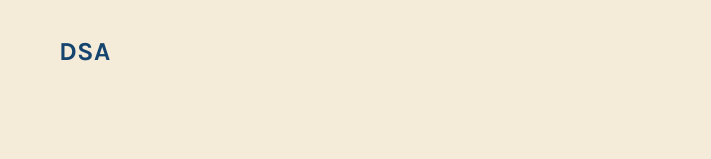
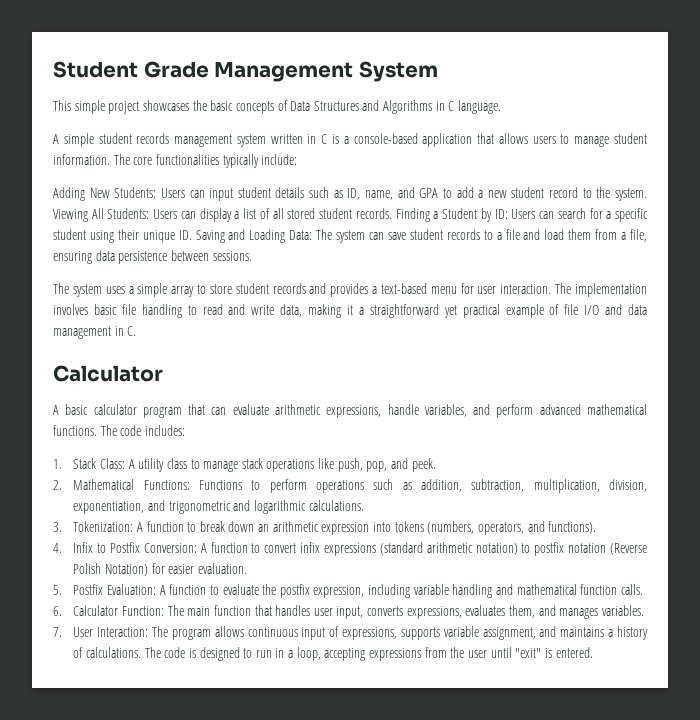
- DSA
+ Student Grade Management System
+ This simple project showcases the basic concepts of Data Structures and Algorithms in C language.
+ A simple student records management system written in C is a console-based application that allows users to manage student information. The core functionalities typically include:
+ Adding New Students: Users can input student details such as ID, name, and GPA to add a new student record to the system. Viewing All Students: Users can display a list of all stored student records. Finding a Student by ID: Users can search for a specific student using their unique ID. Saving and Loading Data: The system can save student records to a file and load them from a file, ensuring data persistence between sessions.
+ The system uses a simple array to store student records and provides a text-based menu for user interaction. The implementation involves basic file handling to read and write data, making it a straightforward yet practical example of file I/O and data management in C.
+ Calculator
+ A basic calculator program that can evaluate arithmetic expressions, handle variables, and perform advanced mathematical functions. The code includes:
+ 1. Stack Class: A utility class to manage stack operations like push, pop, and peek.
+ 2. Mathematical Functions: Functions to perform operations such as addition, subtraction, multiplication, division, exponentiation, and trigonometric and logarithmic calculations.
+ 3. Tokenization: A function to break down an arithmetic expression into tokens (numbers, operators, and functions).
+ 4. Infix to Postfix Conversion: A function to convert infix expressions (standard arithmetic notation) to postfix notation (Reverse Polish Notation) for easier evaluation.
+ 5. Postfix Evaluation: A function to evaluate the postfix expression, including variable handling and mathematical function calls.
+ 6. Calculator Function: The main function that handles user input, converts expressions, evaluates them, and manages variables.
+ 7. User Interaction: The program allows continuous input of expressions, supports variable assignment, and maintains a history of calculations. The code is designed to run in a loop, accepting expressions from the user until "exit" is entered.

